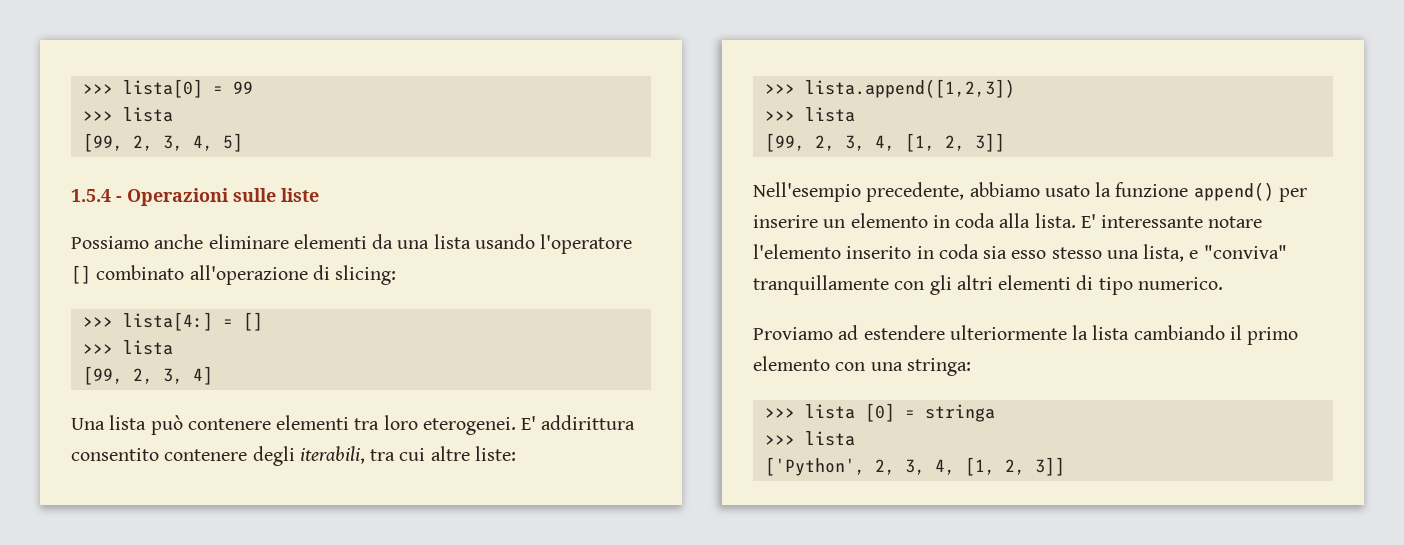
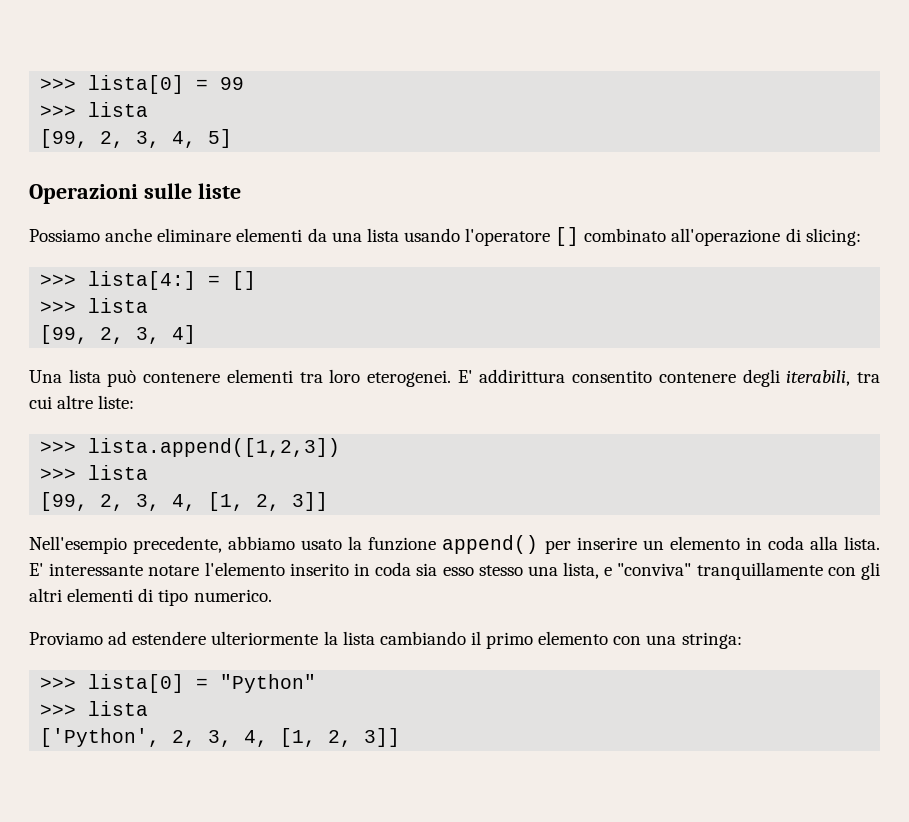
- 1.5.4 - Operazioni sulle liste
+ Operazioni sulle liste
- >>> lista [0] = stringa
+ >>> lista[0] = "Python"

